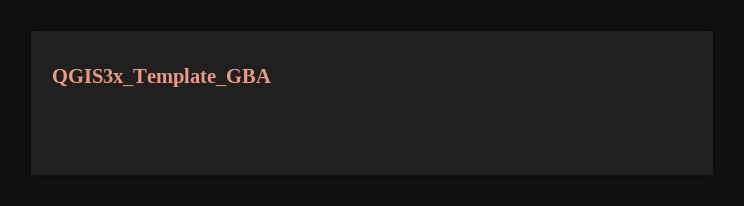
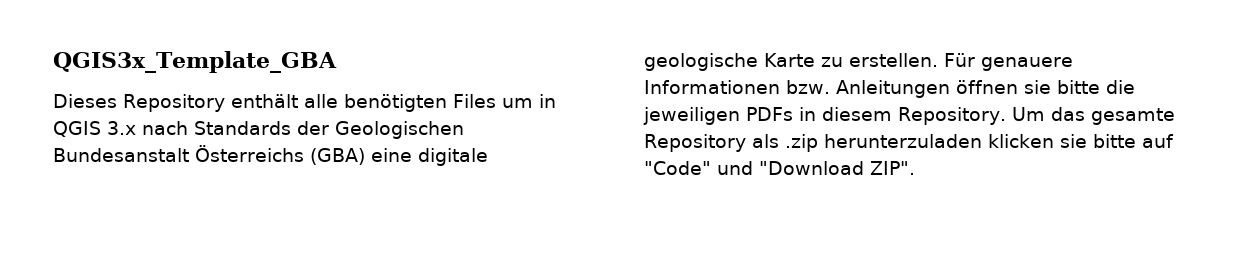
+ Dieses Repository enthält alle benötigten Files um in QGIS 3.x nach Standards der Geologischen Bundesanstalt Österreichs (GBA) eine digitale geologische Karte zu erstellen. Für genauere Informationen bzw. Anleitungen öffnen sie bitte die jeweiligen PDFs in diesem Repository. Um das gesamte Repository als .zip herunterzuladen klicken sie bitte auf "Code" und "Download ZIP".

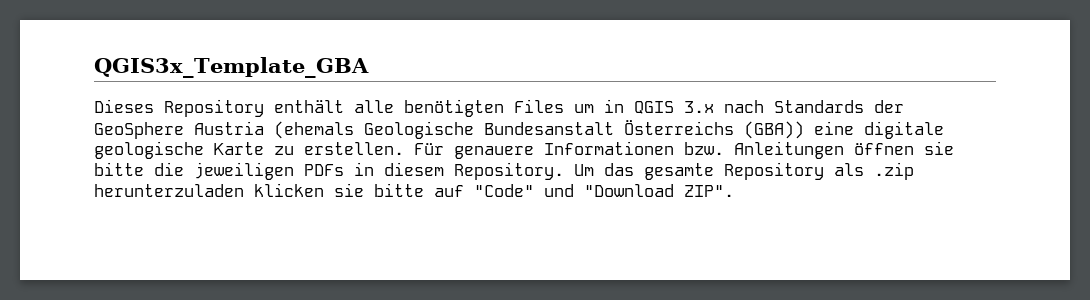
- Dieses Repository enthält alle benötigten Files um in QGIS 3.x nach Standards der Geologischen Bundesanstalt Österreichs (GBA) eine digitale geologische Karte zu erstellen.
+ Dieses Repository enthält alle benötigten Files um in QGIS 3.x nach Standards der GeoSphere Austria (ehemals Geologische Bundesanstalt Österreichs (GBA)) eine digitale geologische Karte zu erstellen.

